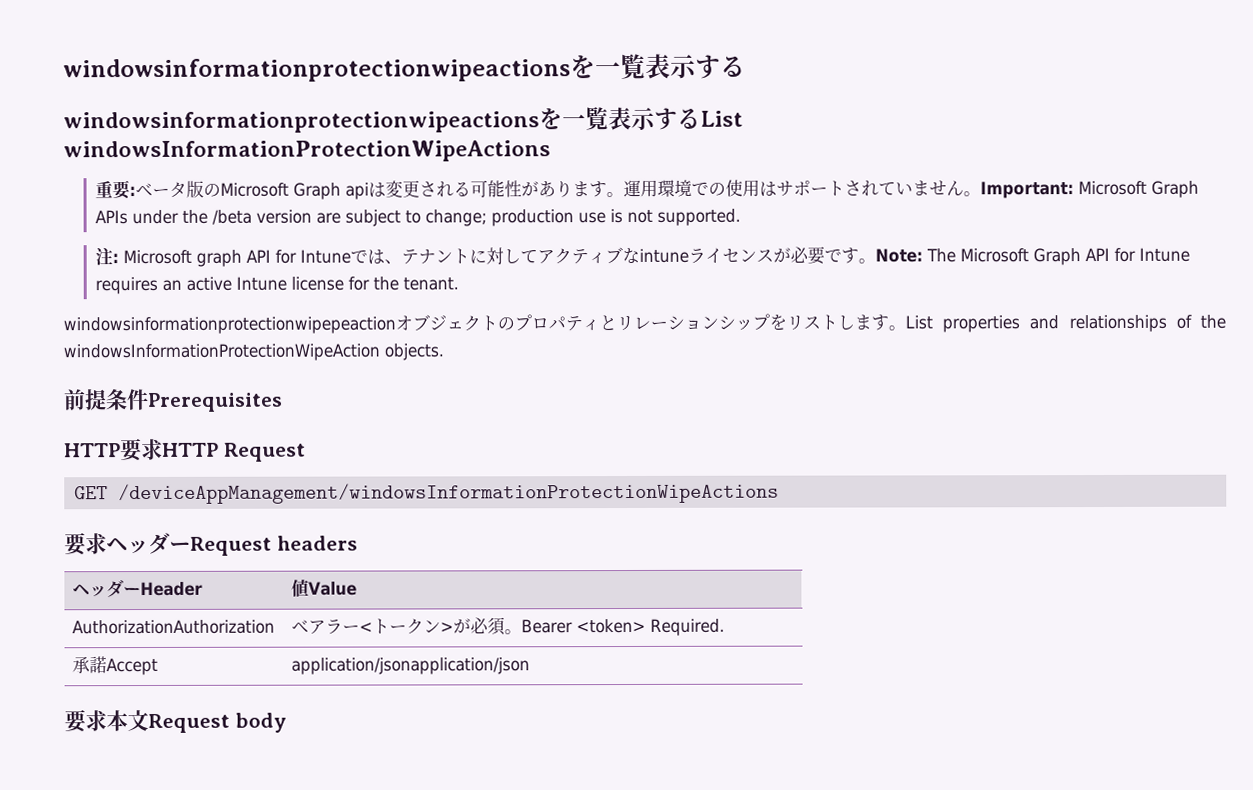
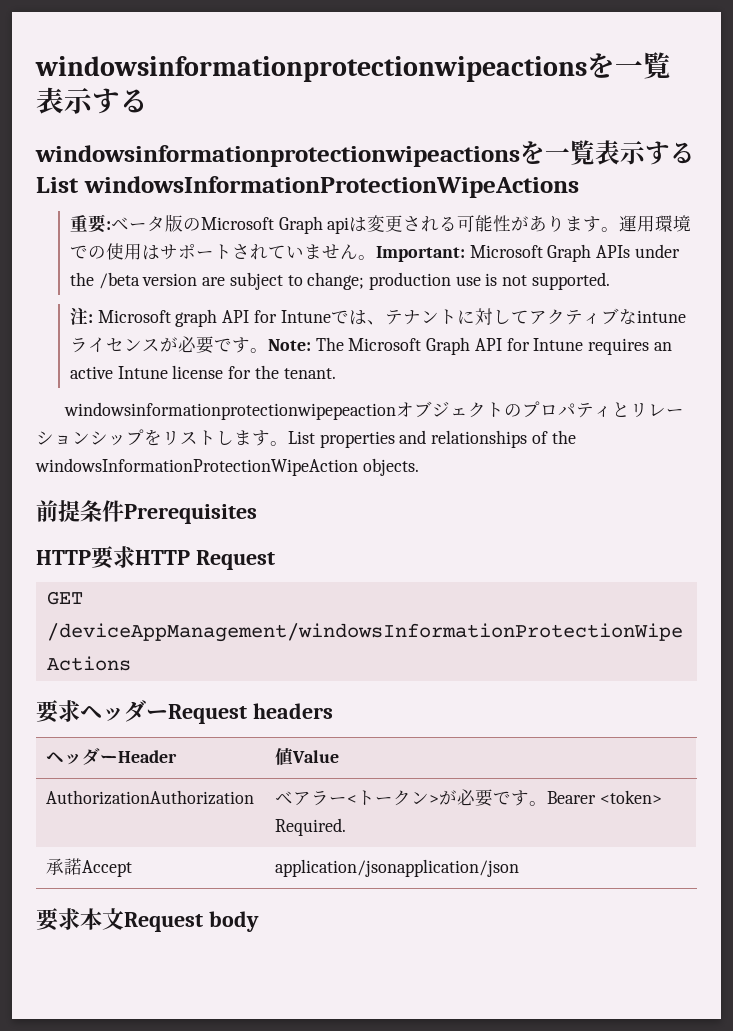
- AuthorizationAuthorization | ベアラー<トークン>が必須。Bearer <token> Required.
+ AuthorizationAuthorization | ベアラー<トークン>が必要です。Bearer <token> Required.

